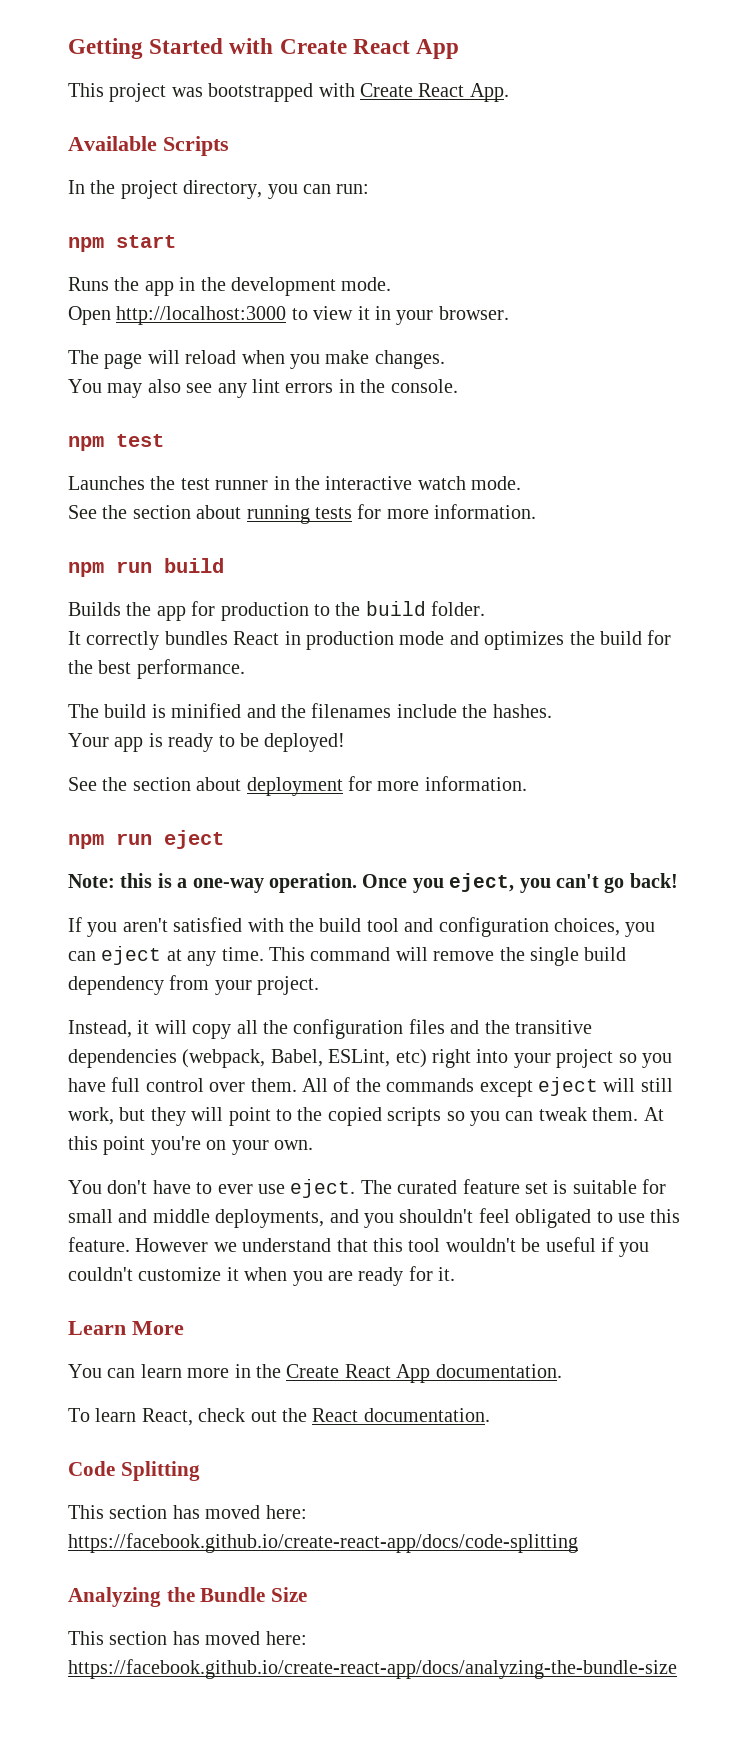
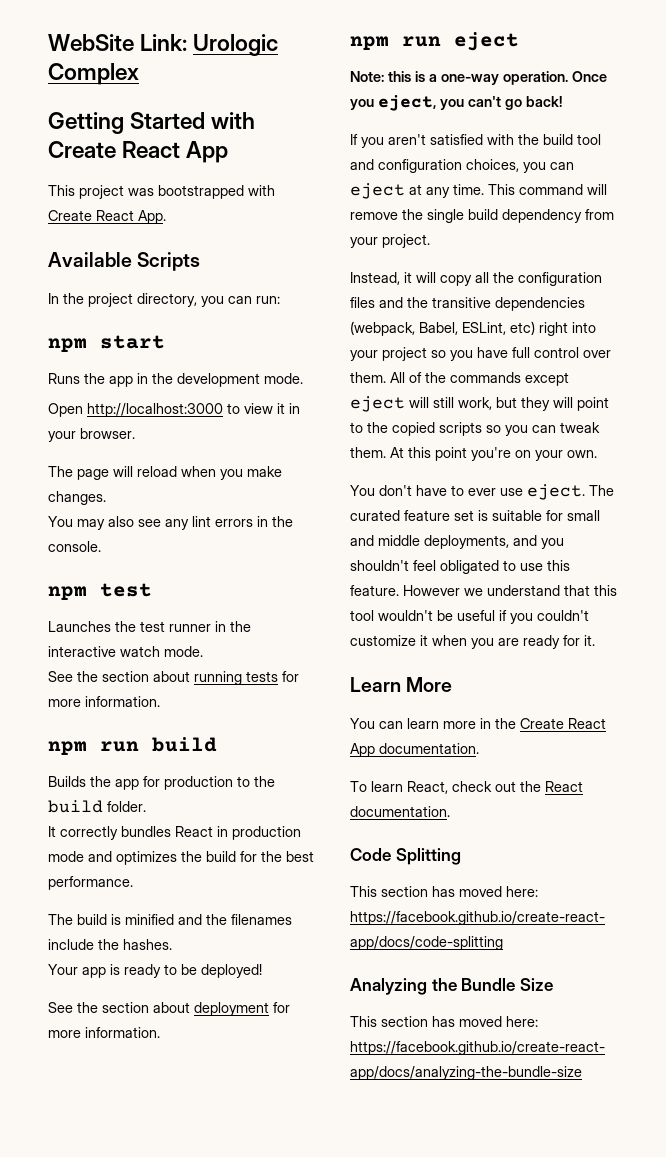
+ WebSite Link: Urologic Complex

